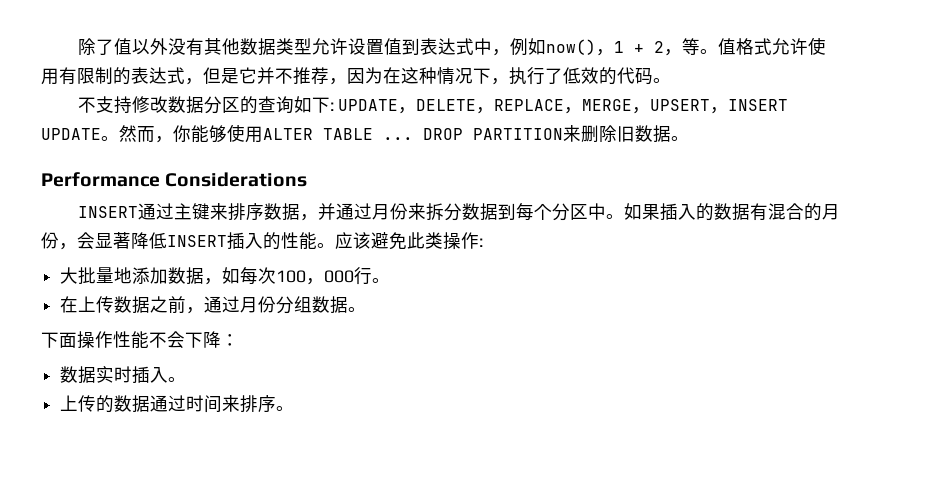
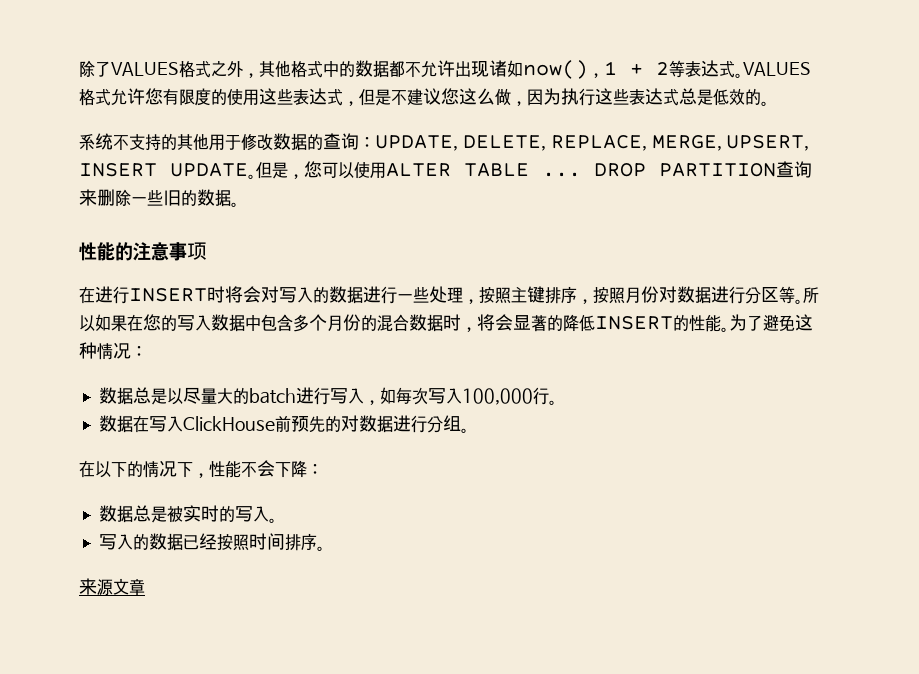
- 除了值以外没有其他数据类型允许设置值到表达式中，例如now()，1 + 2，等。值格式允许使用有限制的表达式，但是它并不推荐，因为在这种情况下，执行了低效的代码。
- 不支持修改数据分区的查询如下: UPDATE，DELETE，REPLACE，MERGE，UPSERT，INSERT UPDATE。然而，你能够使用ALTER TABLE ...
+ 除了VALUES格式之外，其他格式中的数据都不允许出现诸如now()，1 + 2等表达式。VALUES格式允许您有限度的使用这些表达式，但是不建议您这么做，因为执行这些表达式总是低效的。
+ 系统不支持的其他用于修改数据的查询：UPDATE, DELETE, REPLACE, MERGE, UPSERT, INSERT UPDATE。但是，您可以使用ALTER TABLE ...
- DROP PARTITION来删除旧数据。
- Performance Considerations
- INSERT通过主键来排序数据，并通过月份来拆分数据到每个分区中。如果插入的数据有混合的月份，会显著降低INSERT插入的性能。
+ DROP PARTITION查询来删除一些旧的数据。
+ 性能的注意事项
+ 在进行INSERT时将会对写入的数据进行一些处理，按照主键排序，按照月份对数据进行分区等。所以如果在您的写入数据中包含多个月份的混合数据时，将会显著的降低INSERT的性能。
- 应该避免此类操作:
- 大批量地添加数据，如每次100，000行。
- 在上传数据之前，通过月份分组数据。
- 下面操作性能不会下降：
+ 为了避免这种情况：
+ 数据总是以尽量大的batch进行写入，如每次写入100,000行。
+ 数据在写入ClickHouse前预先的对数据进行分组。
+ 在以下的情况下，性能不会下降：
- 数据实时插入。
- 上传的数据通过时间来排序。
+ 数据总是被实时的写入。
+ 写入的数据已经按照时间排序。
+ 来源文章

